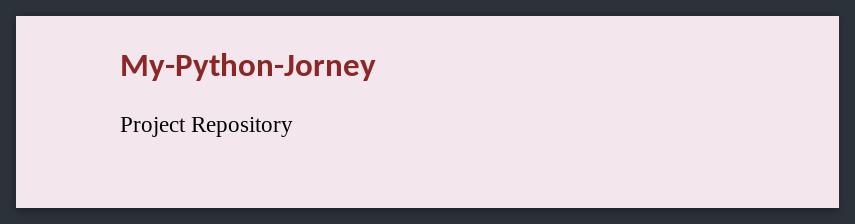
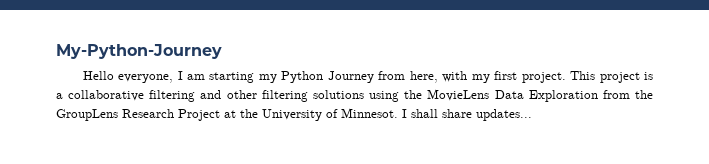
- My-Python-Jorney
- Project Repository
+ My-Python-Journey
+ Hello everyone, I am starting my Python Journey from here, with my first project. This project is a collaborative filtering and other filtering solutions using the MovieLens Data Exploration from the GroupLens Research Project at the University of Minnesot. I shall share updates...

